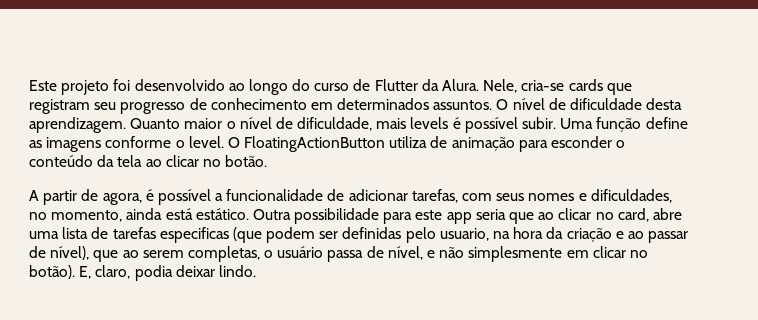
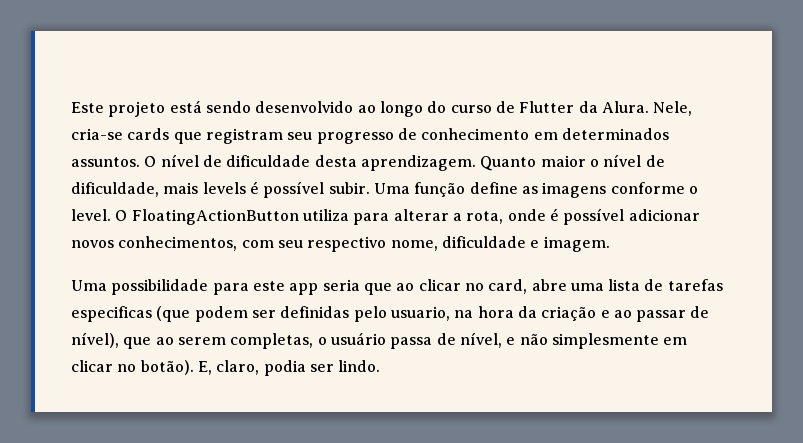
- Este projeto foi desenvolvido ao longo do curso de Flutter da Alura.
+ Este projeto está sendo desenvolvido ao longo do curso de Flutter da Alura.
- O FloatingActionButton utiliza de animação para esconder o conteúdo da tela ao clicar no botão.
- A partir de agora, é possível a funcionalidade de adicionar tarefas, com seus nomes e dificuldades, no momento, ainda está estático. Outra possibilidade para este app seria que ao clicar no card, abre uma lista de tarefas especificas (que podem ser definidas pelo usuario, na hora da criação e ao passar de nível), que ao serem completas, o usuário passa de nível, e não simplesmente em clicar no botão).
+ O FloatingActionButton utiliza para alterar a rota, onde é possível adicionar novos conhecimentos, com seu respectivo nome, dificuldade e imagem.
+ Uma possibilidade para este app seria que ao clicar no card, abre uma lista de tarefas especificas (que podem ser definidas pelo usuario, na hora da criação e ao passar de nível), que ao serem completas, o usuário passa de nível, e não simplesmente em clicar no botão).
- E, claro, podia deixar lindo.
+ E, claro, podia ser lindo.

